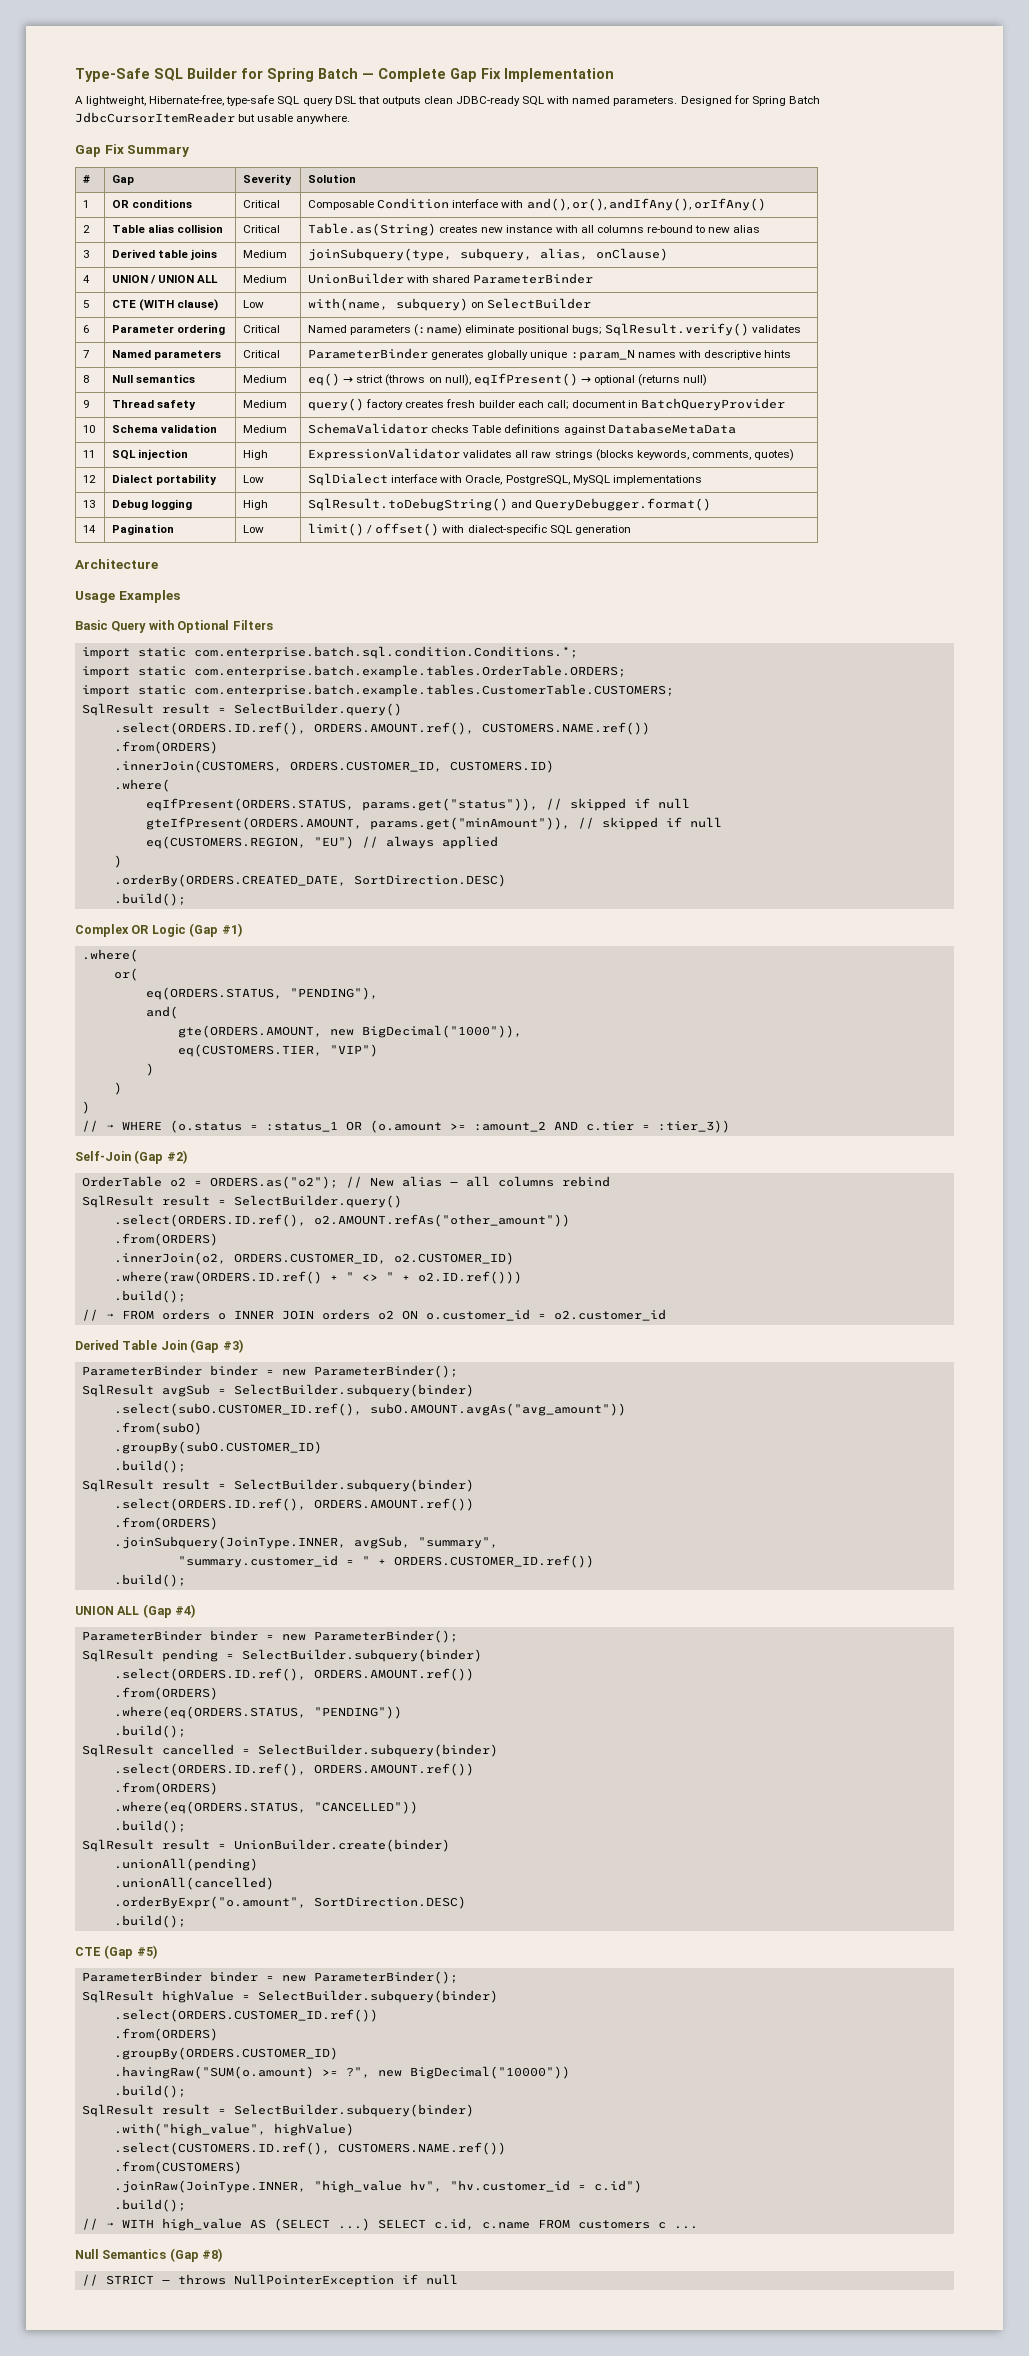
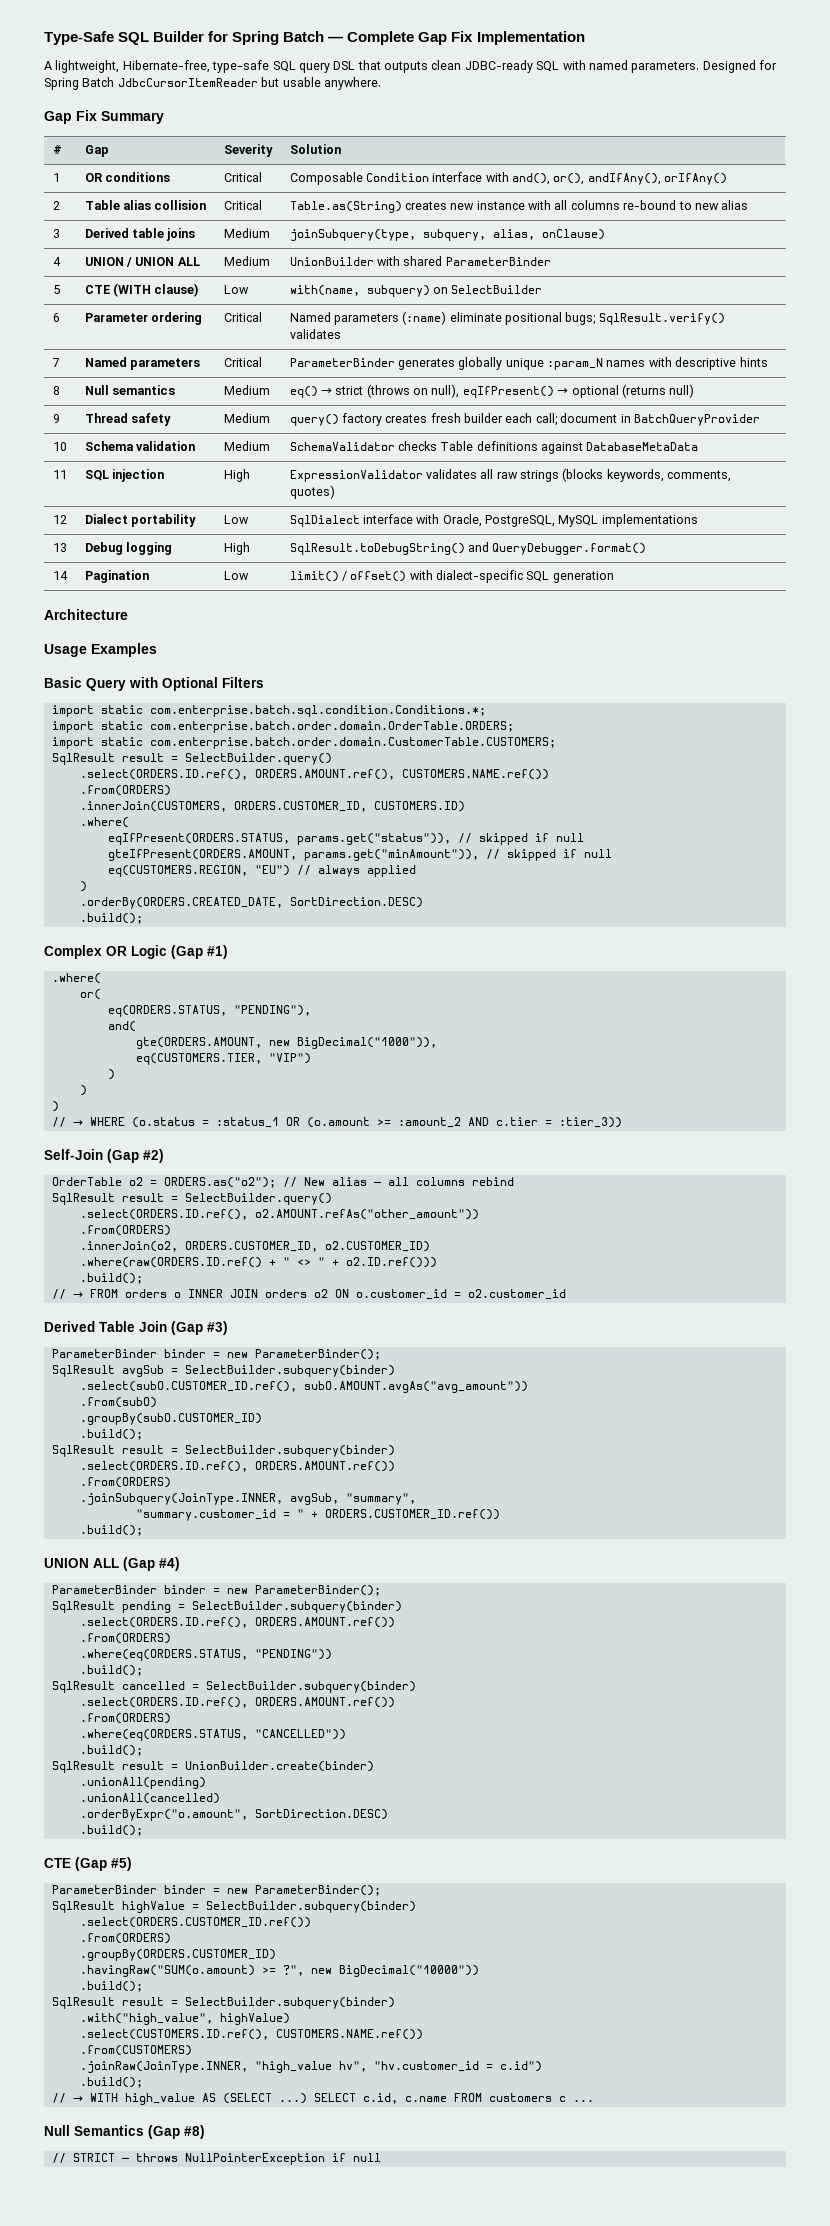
- import static com.enterprise.batch.example.tables.OrderTable.ORDERS;
- import static com.enterprise.batch.example.tables.CustomerTable.CUSTOMERS;
+ import static com.enterprise.batch.order.domain.OrderTable.ORDERS;
+ import static com.enterprise.batch.order.domain.CustomerTable.CUSTOMERS;

